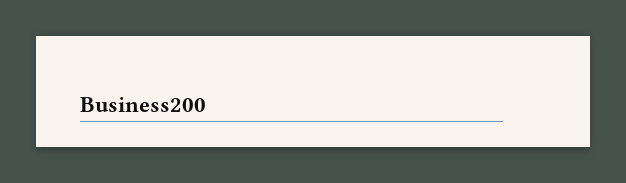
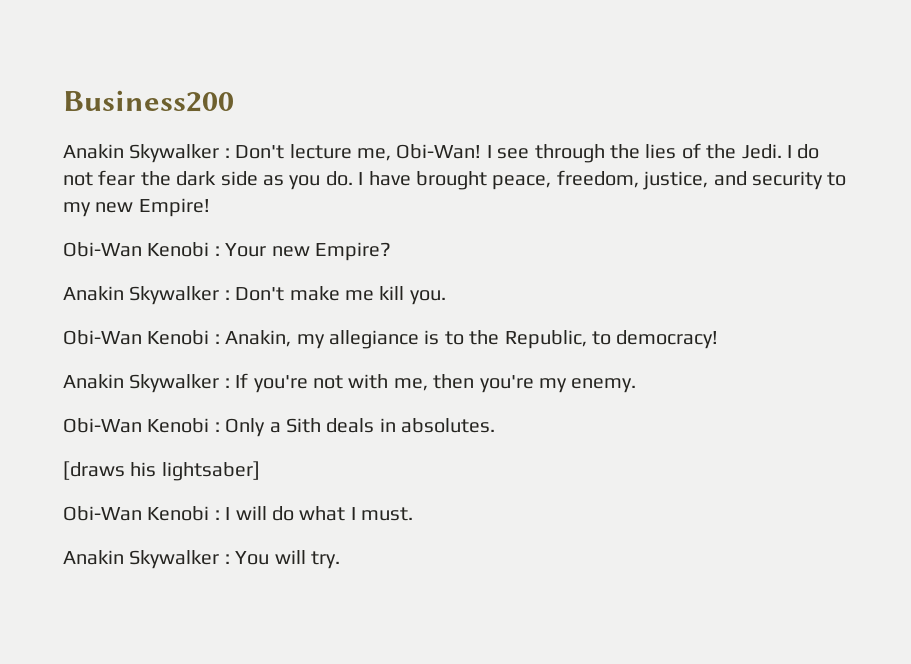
+ Anakin Skywalker : Don't lecture me, Obi-Wan! I see through the lies of the Jedi. I do not fear the dark side as you do. I have brought peace, freedom, justice, and security to my new Empire!
+ Obi-Wan Kenobi : Your new Empire?
+ Anakin Skywalker : Don't make me kill you.
+ Obi-Wan Kenobi : Anakin, my allegiance is to the Republic, to democracy!
+ Anakin Skywalker : If you're not with me, then you're my enemy.
+ Obi-Wan Kenobi : Only a Sith deals in absolutes.
+ [draws his lightsaber]
+ Obi-Wan Kenobi : I will do what I must.
+ Anakin Skywalker : You will try.

